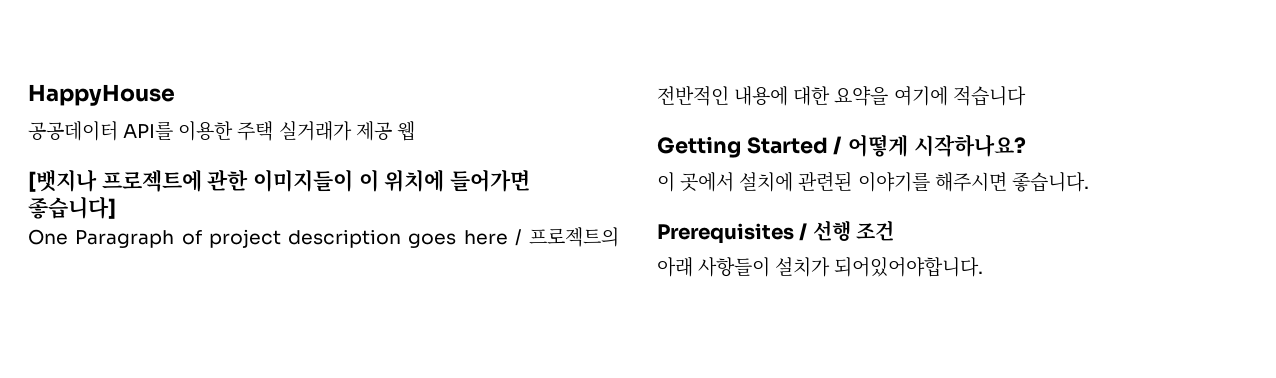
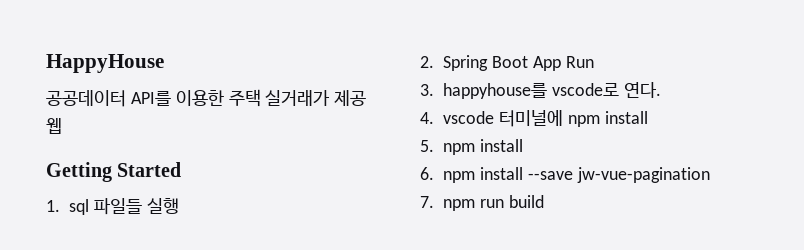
- [뱃지나 프로젝트에 관한 이미지들이 이 위치에 들어가면 좋습니다]
- One Paragraph of project description goes here / 프로젝트의 전반적인 내용에 대한 요약을 여기에 적습니다
- Getting Started / 어떻게 시작하나요?
- 이 곳에서 설치에 관련된 이야기를 해주시면 좋습니다.
- Prerequisites / 선행 조건
- 아래 사항들이 설치가 되어있어야합니다.
+ Getting Started
+ 1. sql 파일들 실행
+ 2. Spring Boot App Run
+ 3. happyhouse를 vscode로 연다.
+ 4. vscode 터미널에 npm install
+ 5. npm install
+ 6. npm install --save jw-vue-pagination
+ 7. npm run build

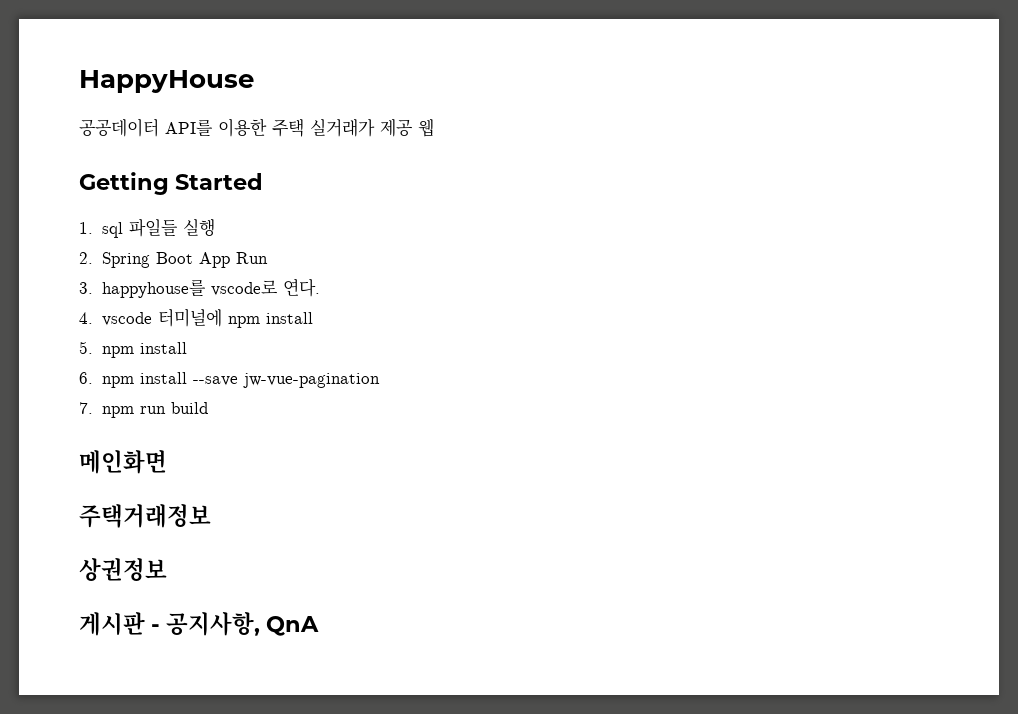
+ 메인화면
+ 주택거래정보
+ 상권정보
+ 게시판 - 공지사항, QnA

